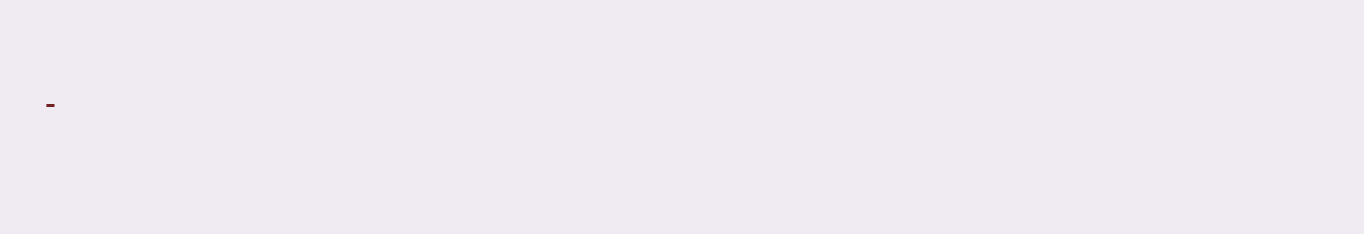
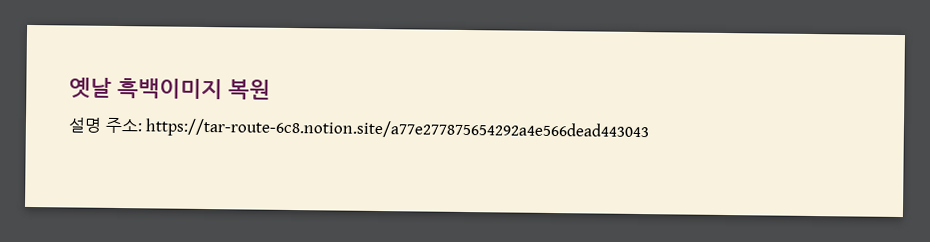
- -
+ 옛날 흑백이미지 복원
+ 설명 주소: https://tar-route-6c8.notion.site/a77e277875654292a4e566dead443043

